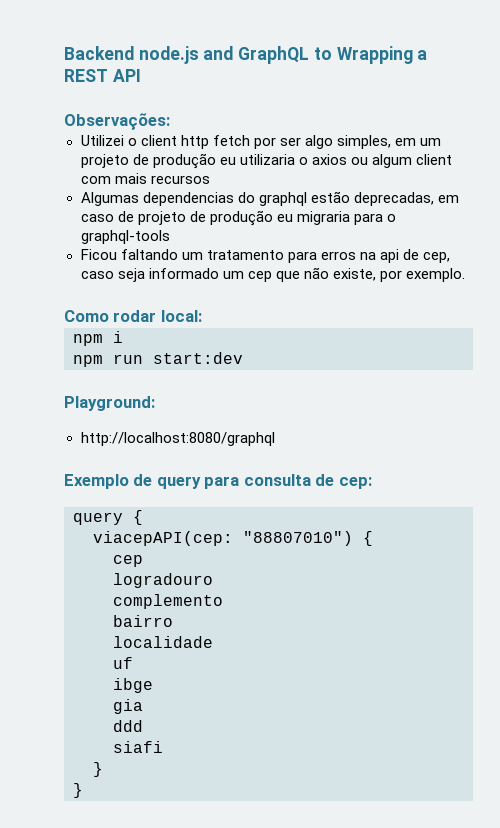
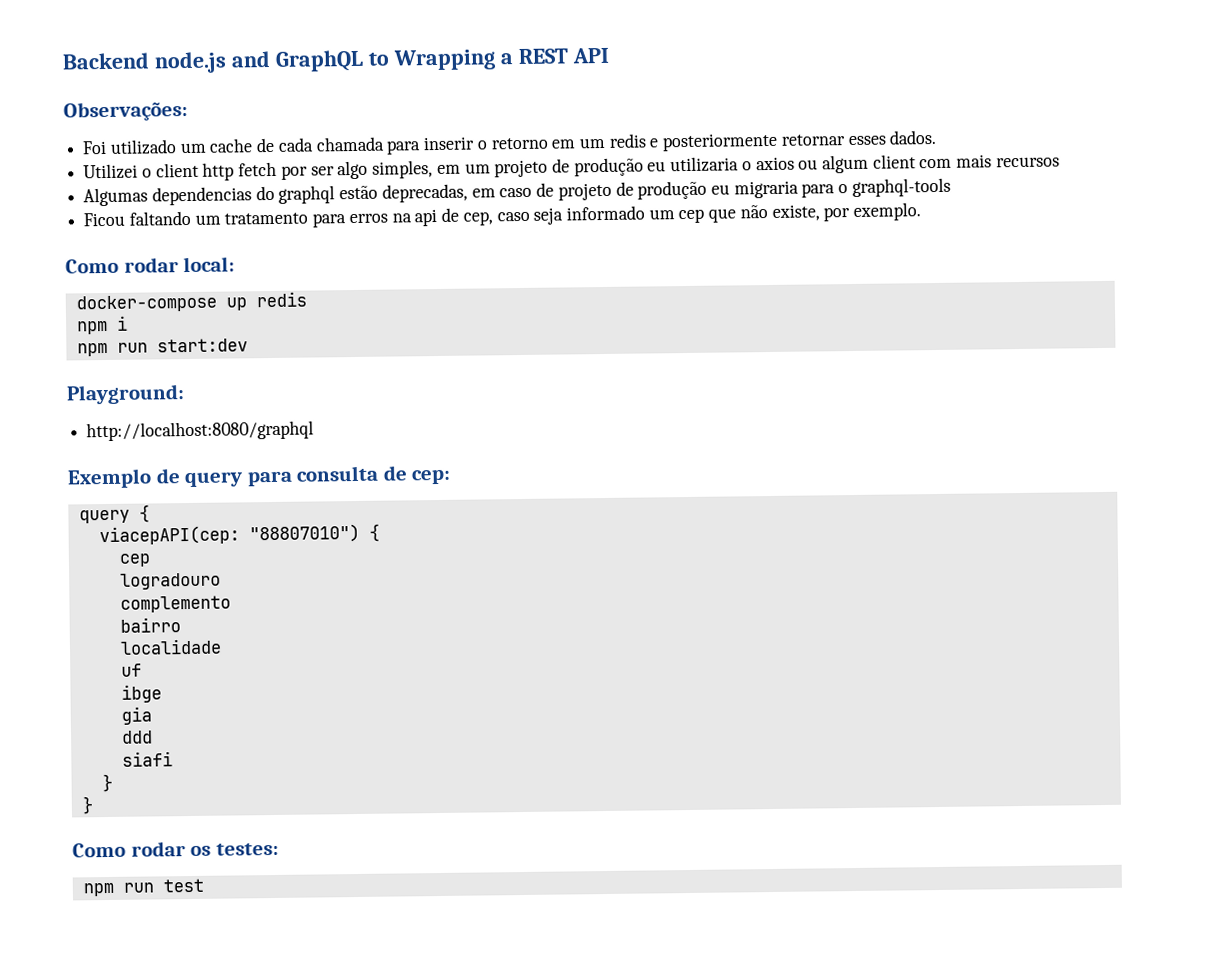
+ Foi utilizado um cache de cada chamada para inserir o retorno em um redis e posteriormente retornar esses dados.
+ docker-compose up redis
+ Como rodar os testes:
+ npm run test

